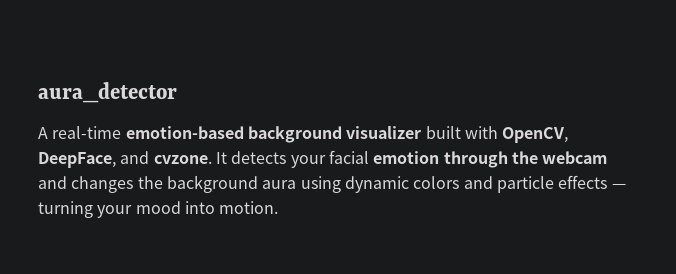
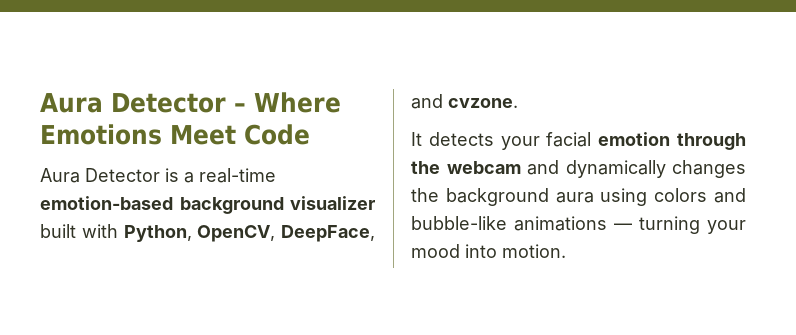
- aura_detector
- A real-time emotion-based background visualizer built with OpenCV, DeepFace, and cvzone. It detects your facial emotion through the webcam and changes the background aura using dynamic colors and particle effects — turning your mood into motion.
+ Aura Detector – Where Emotions Meet Code
+ Aura Detector is a real-time emotion-based background visualizer built with Python, OpenCV, DeepFace, and cvzone.
+ It detects your facial emotion through the webcam and dynamically changes the background aura using colors and bubble-like animations — turning your mood into motion.

